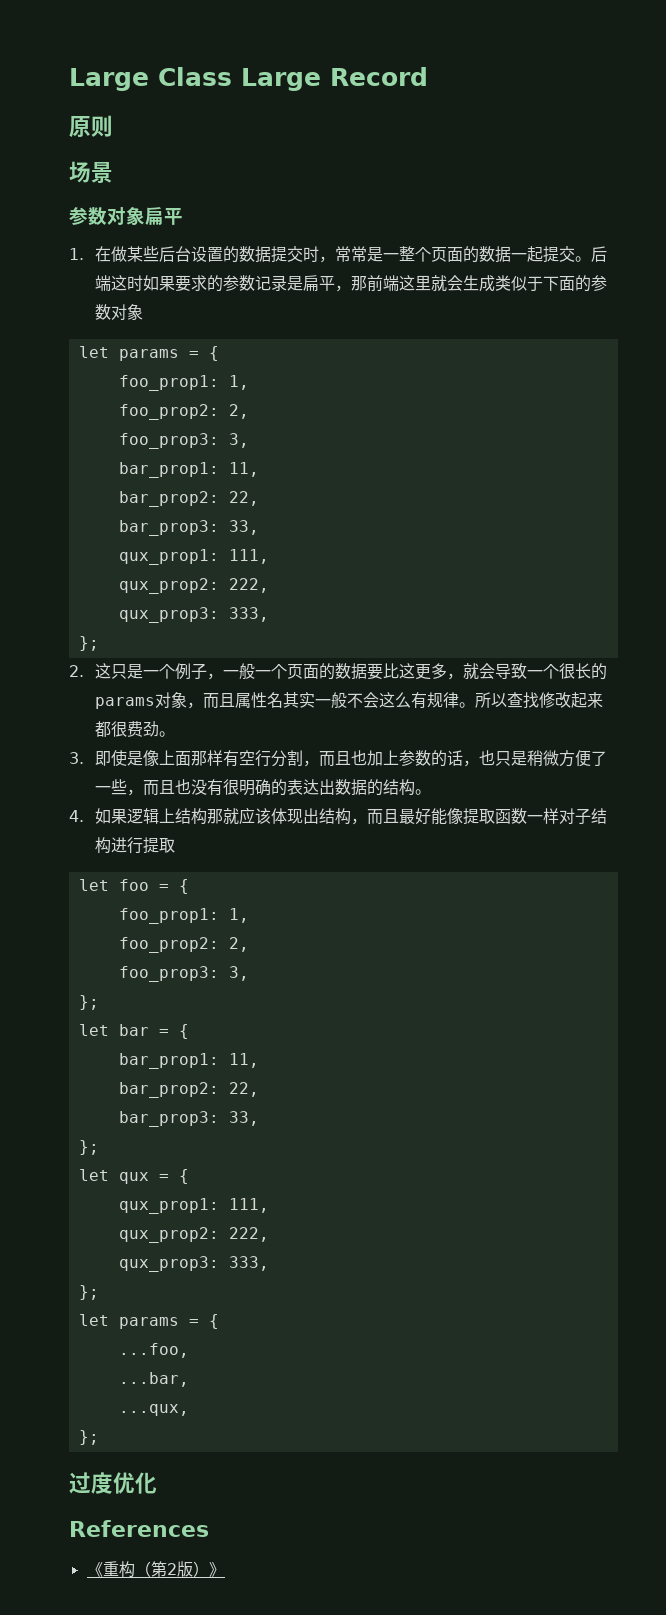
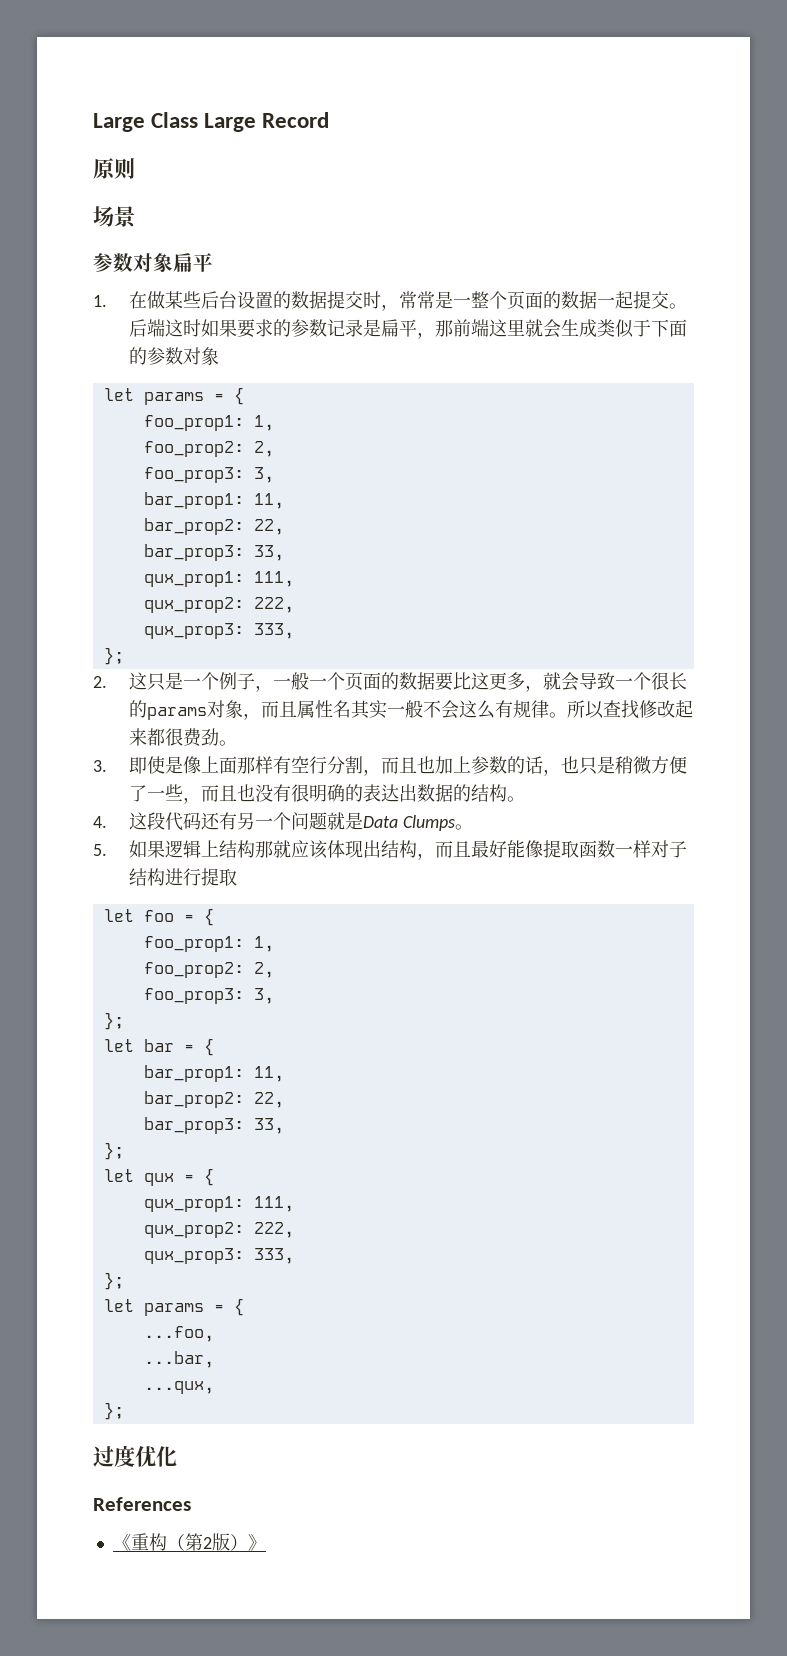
- 4.如果逻辑上结构那就应该体现出结构，而且最好能像提取函数一样对子结构进行提取
+ 4.这段代码还有另一个问题就是Data Clumps。
+ 5.如果逻辑上结构那就应该体现出结构，而且最好能像提取函数一样对子结构进行提取

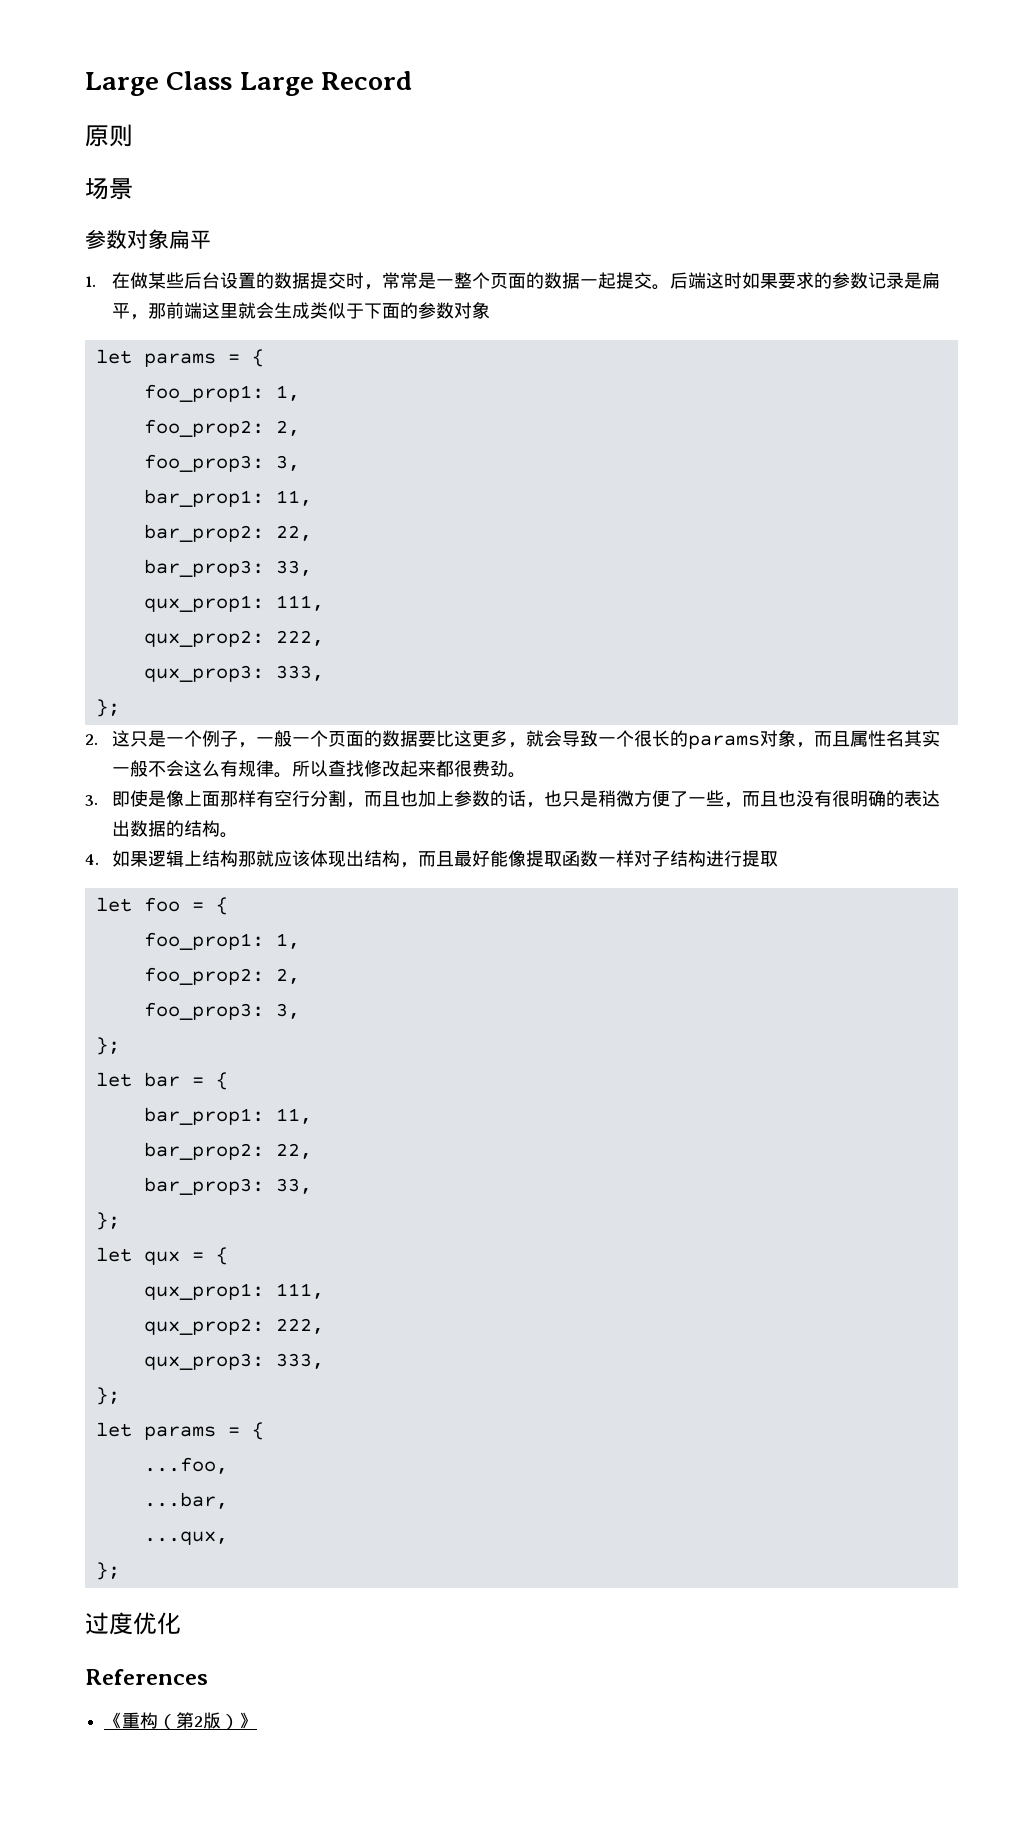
- 4.这段代码还有另一个问题就是Data Clumps。
- 5.如果逻辑上结构那就应该体现出结构，而且最好能像提取函数一样对子结构进行提取
+ 4.如果逻辑上结构那就应该体现出结构，而且最好能像提取函数一样对子结构进行提取

